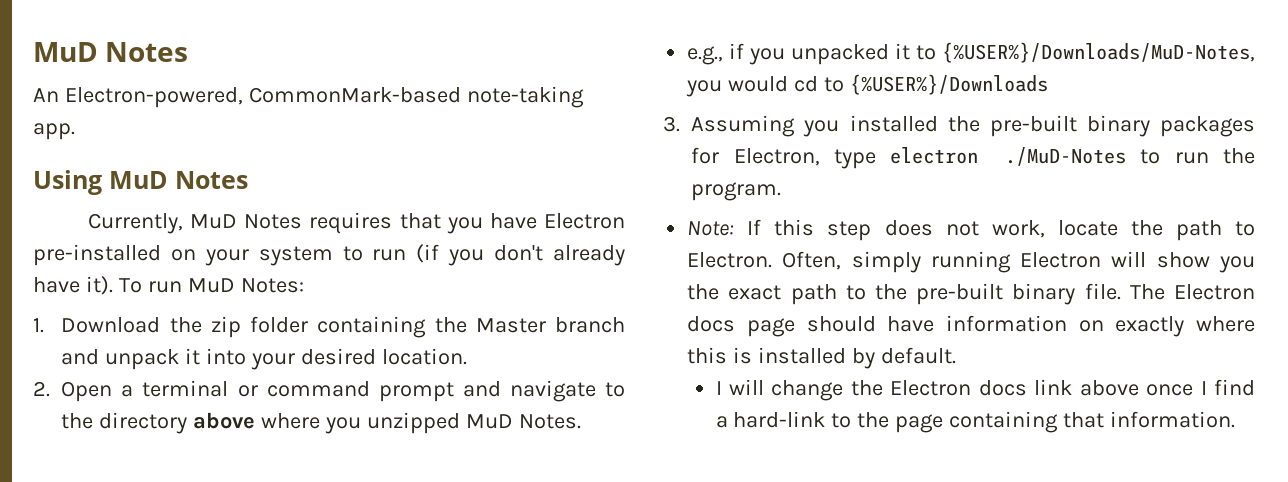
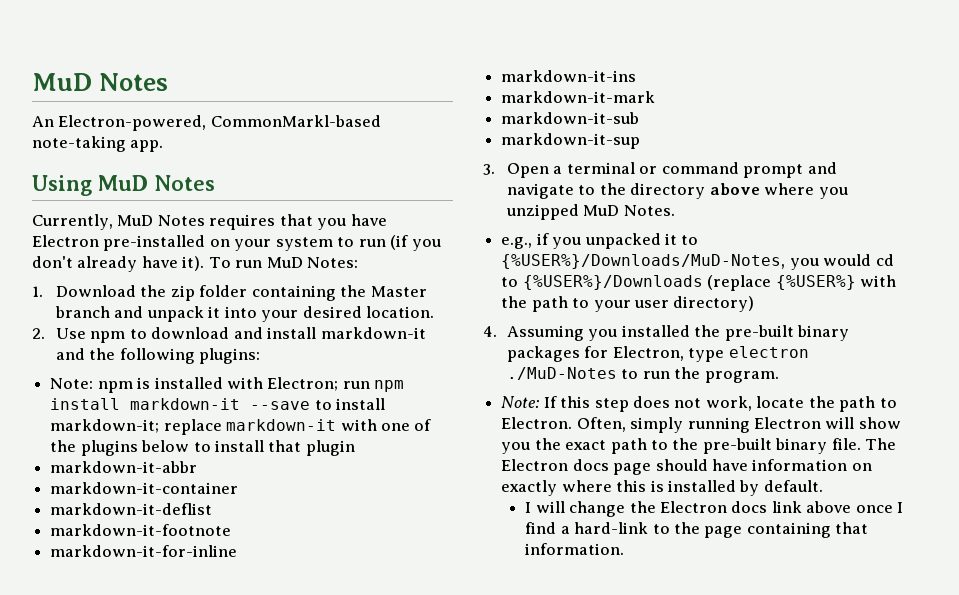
- An Electron-powered, CommonMark-based note-taking app.
+ An Electron-powered, CommonMarkl-based note-taking app.
- 2. Open a terminal or command prompt and navigate to the directory above where you unzipped MuD Notes.
+ 2. Use npm to download and install markdown-it and the following plugins:
+ Note: npm is installed with Electron; run npm install markdown-it --save to install markdown-it; replace markdown-it with one of the plugins below to install that plugin
+ markdown-it-abbr
+ markdown-it-container
+ markdown-it-deflist
+ markdown-it-footnote
+ markdown-it-for-inline
+ markdown-it-ins
+ markdown-it-mark
+ markdown-it-sub
+ markdown-it-sup
+ 3. Open a terminal or command prompt and navigate to the directory above where you unzipped MuD Notes.
- e.g., if you unpacked it to {%USER%}/Downloads/MuD-Notes, you would cd to {%USER%}/Downloads
- 3. Assuming you installed the pre-built binary packages for Electron, type electron ./MuD-Notes to run the program.
+ e.g., if you unpacked it to {%USER%}/Downloads/MuD-Notes, you would cd to {%USER%}/Downloads (replace {%USER%} with the path to your user directory)
+ 4. Assuming you installed the pre-built binary packages for Electron, type electron ./MuD-Notes to run the program.

